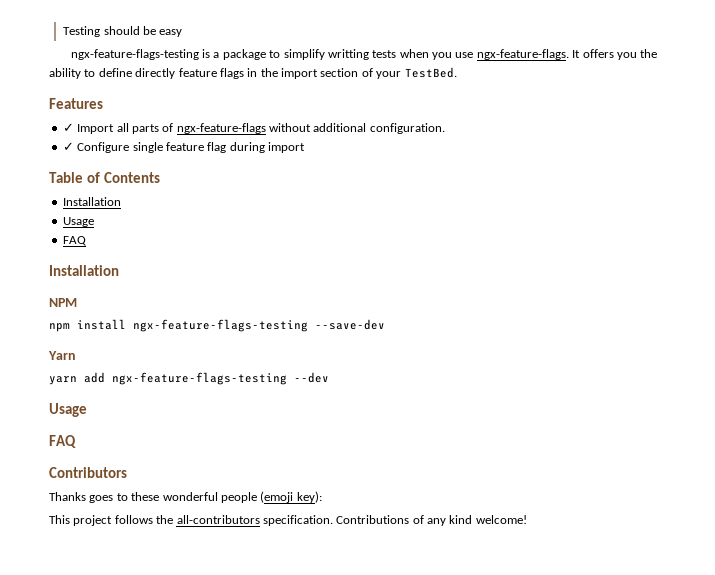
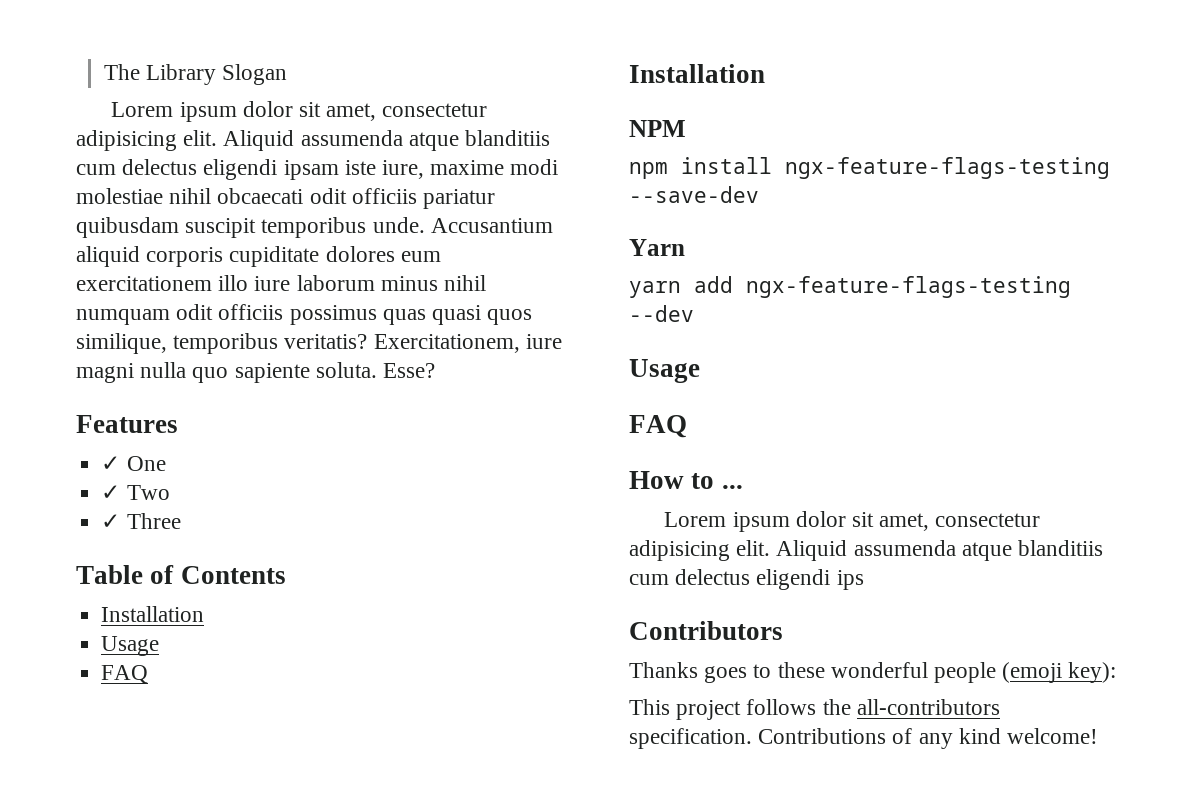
- Testing should be easy
- ngx-feature-flags-testing is a package to simplify writting tests when you use ngx-feature-flags. It offers you the ability to define directly feature flags in the import section of your TestBed.
+ The Library Slogan
+ Lorem ipsum dolor sit amet, consectetur adipisicing elit. Aliquid assumenda atque blanditiis cum delectus eligendi ipsam iste iure, maxime modi molestiae nihil obcaecati odit officiis pariatur quibusdam suscipit temporibus unde. Accusantium aliquid corporis cupiditate dolores eum exercitationem illo iure laborum minus nihil numquam odit officiis possimus quas quasi quos similique, temporibus veritatis? Exercitationem, iure magni nulla quo sapiente soluta. Esse?
  Features
- ✓ Import all parts of ngx-feature-flags without additional configuration.
- ✓ Configure single feature flag during import
+ ✓ One
+ ✓ Two
+ ✓ Three
+ How to ...
+ Lorem ipsum dolor sit amet, consectetur adipisicing elit. Aliquid assumenda atque blanditiis cum delectus eligendi ips

